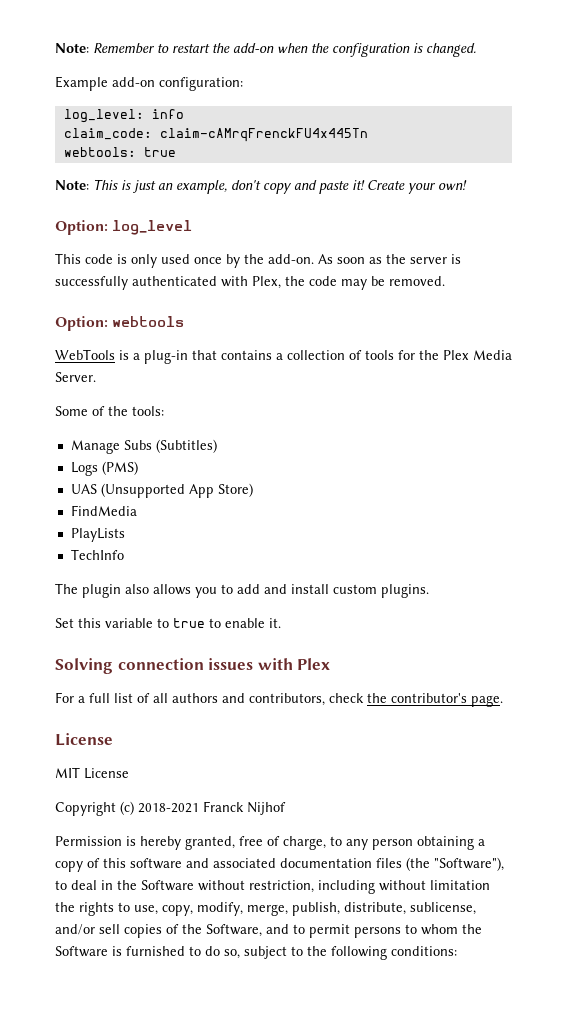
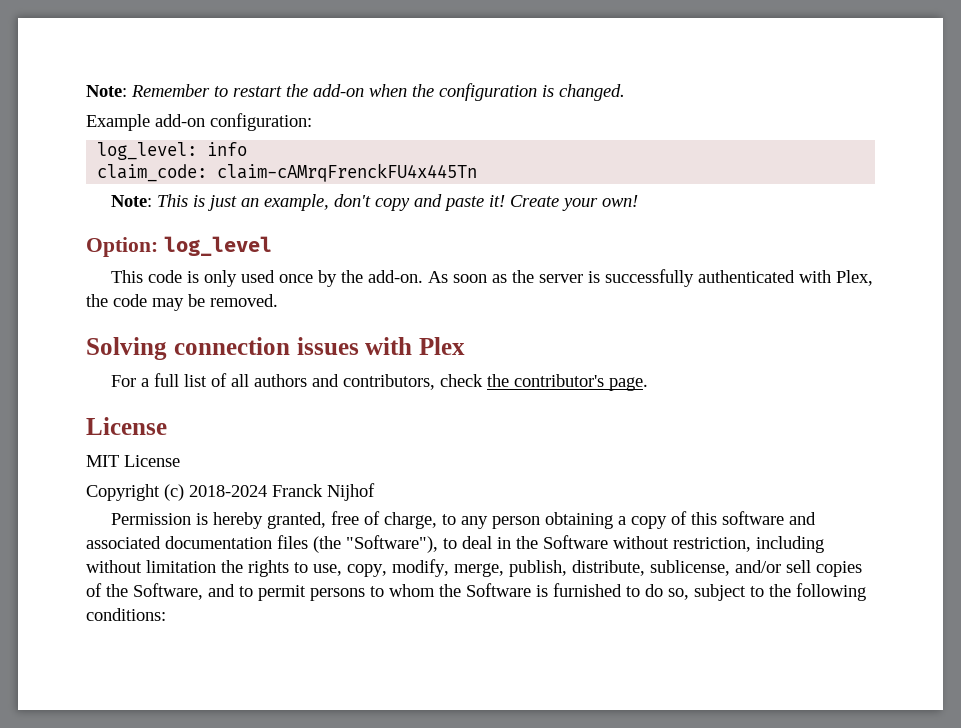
- webtools: true
- Option: webtools
- WebTools is a plug-in that contains a collection of tools for the Plex Media Server.
- Some of the tools:
- Manage Subs (Subtitles)
- Logs (PMS)
- UAS (Unsupported App Store)
- FindMedia
- PlayLists
- TechInfo
- The plugin also allows you to add and install custom plugins.
- Set this variable to true to enable it.
- Copyright (c) 2018-2021 Franck Nijhof
+ Copyright (c) 2018-2024 Franck Nijhof

